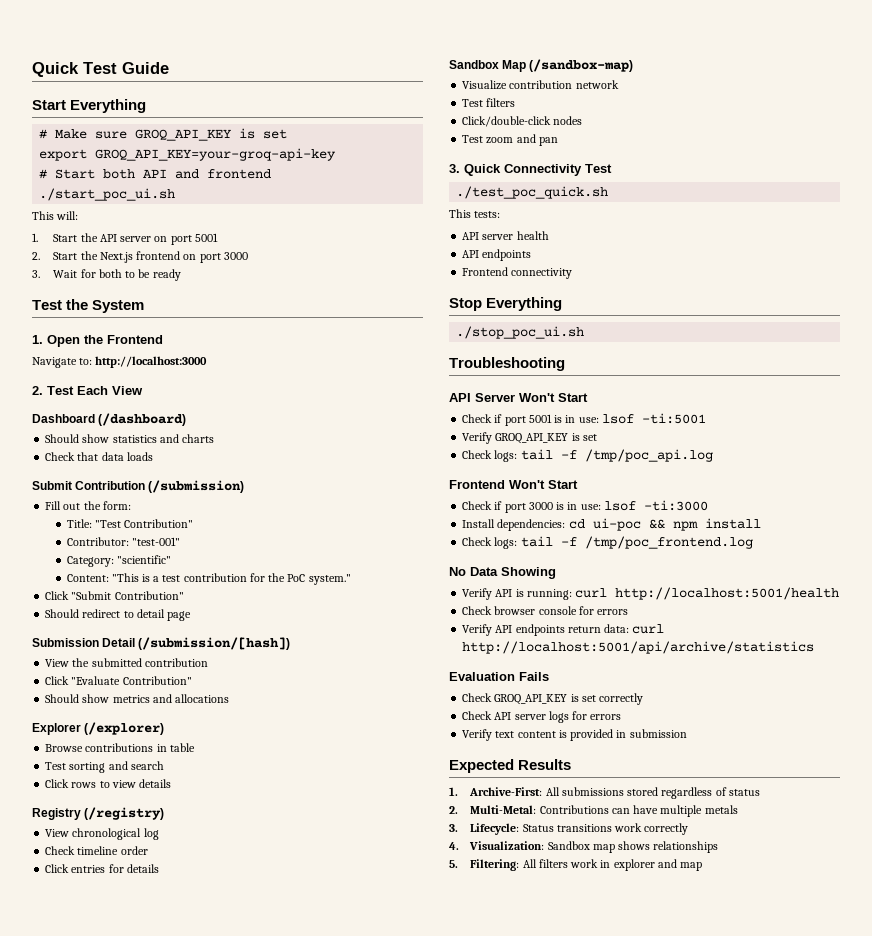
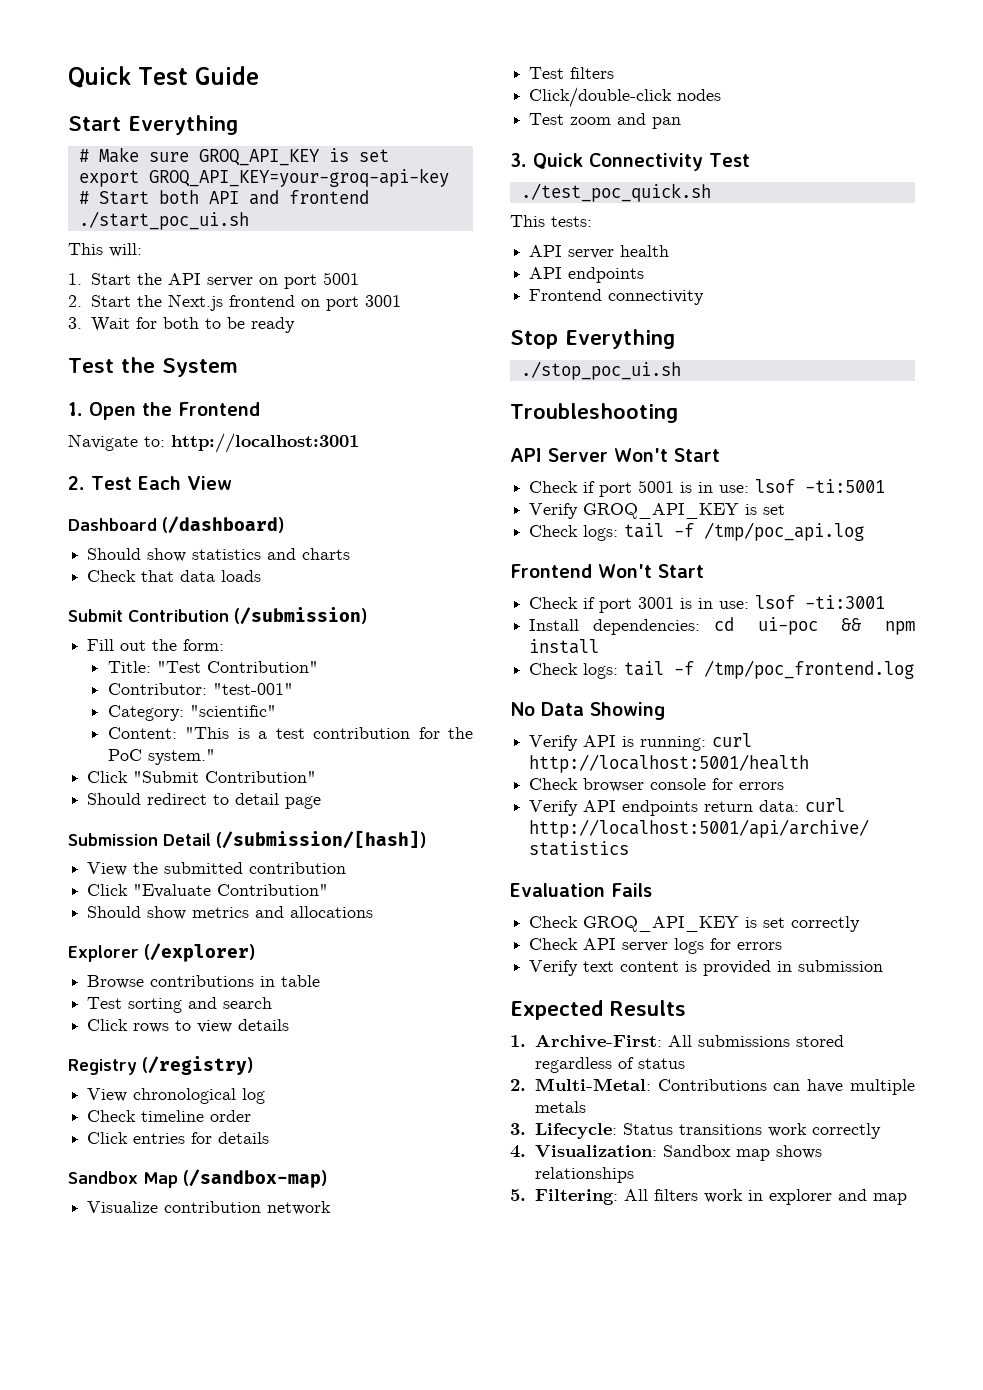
- 2. Start the Next.js frontend on port 3000
+ 2. Start the Next.js frontend on port 3001
- Navigate to: http://localhost:3000
+ Navigate to: http://localhost:3001
- Check if port 3000 is in use: lsof -ti:3000
+ Check if port 3001 is in use: lsof -ti:3001

